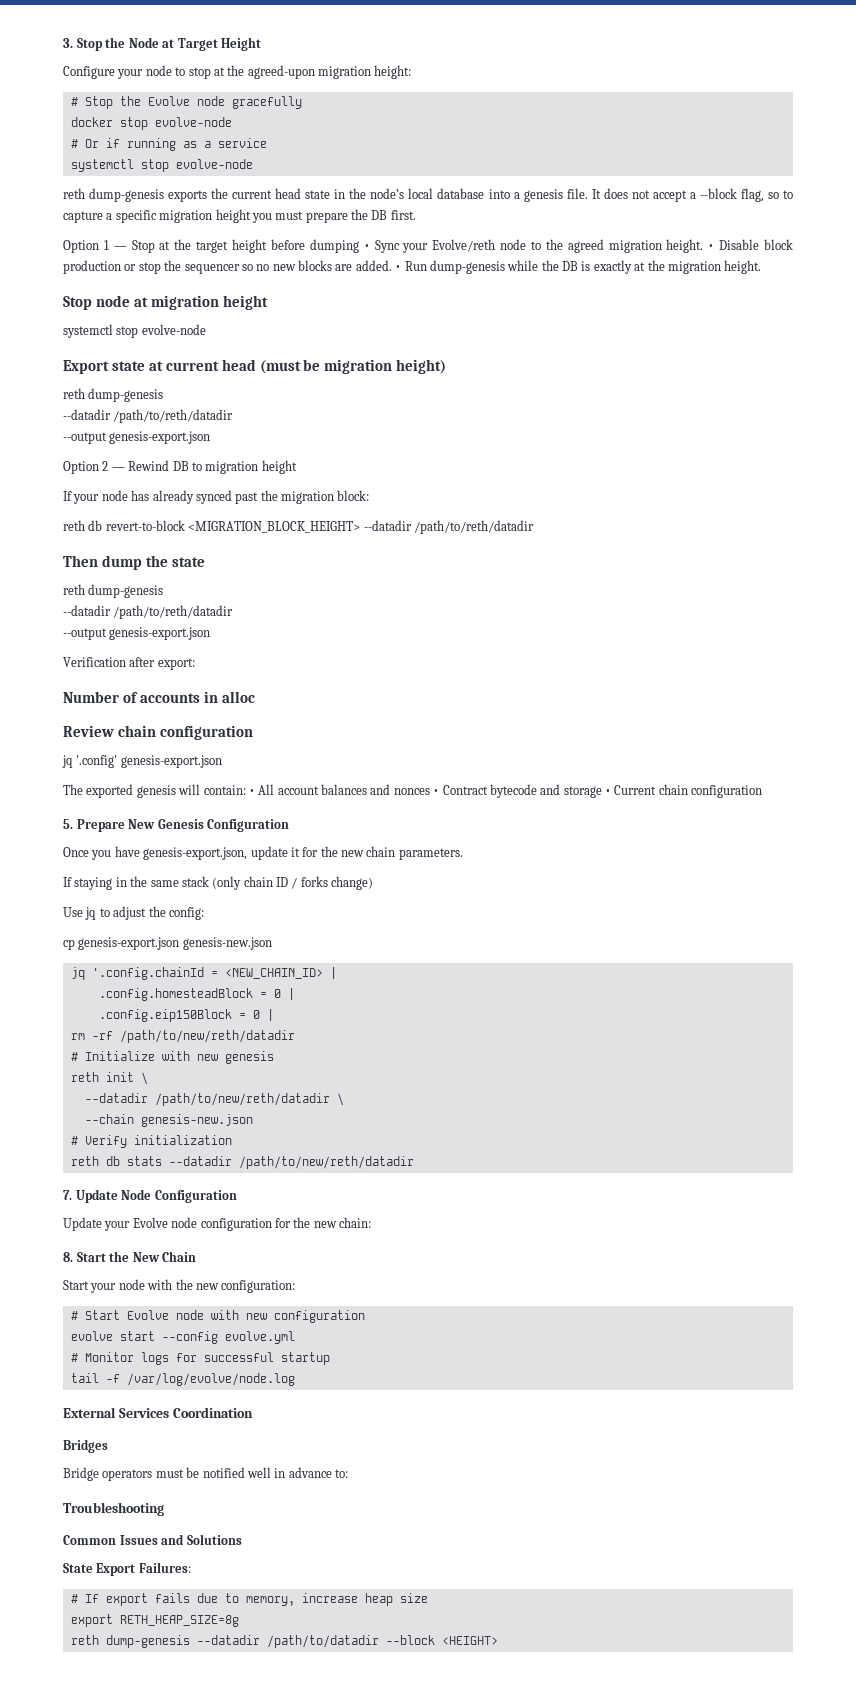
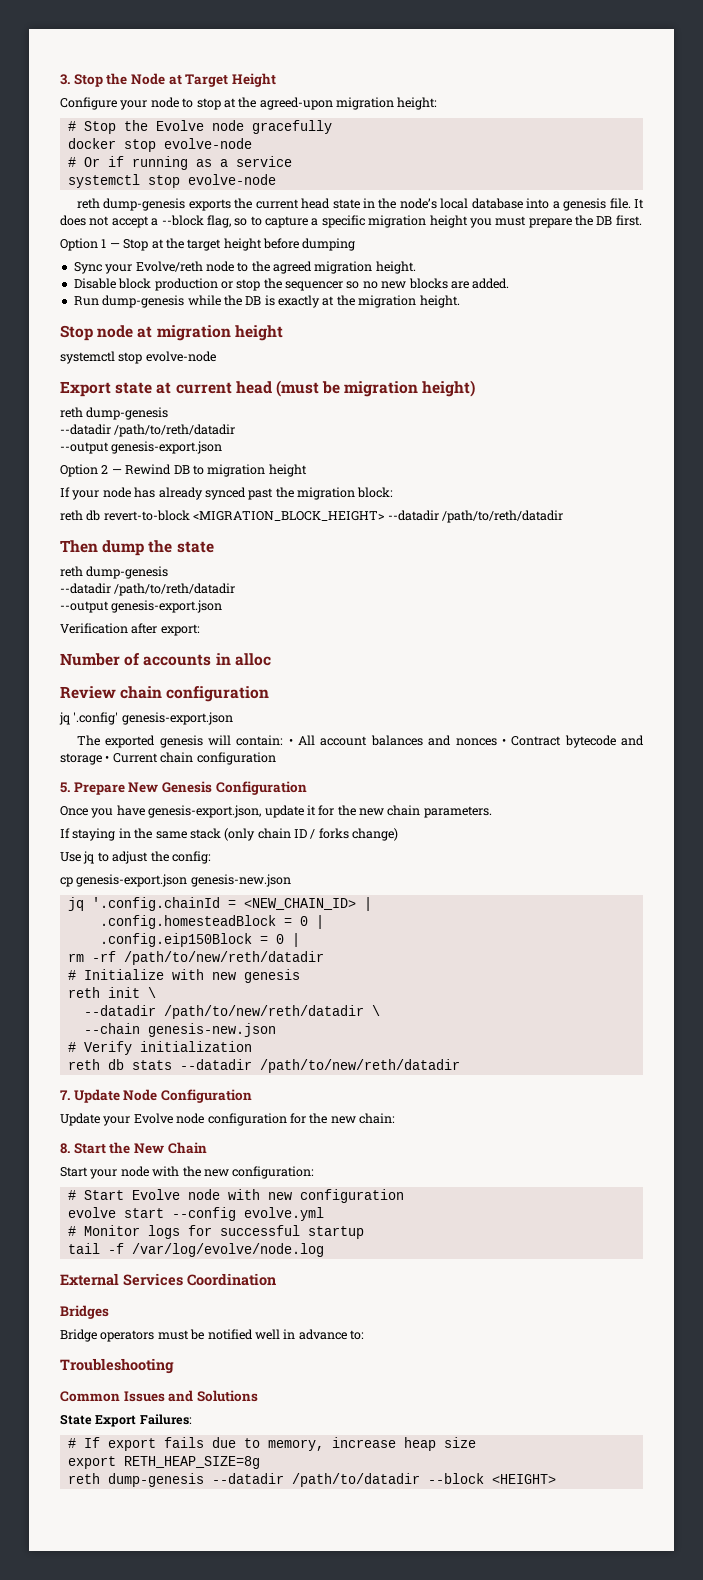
- Option 1 — Stop at the target height before dumping • Sync your Evolve/reth node to the agreed migration height. • Disable block production or stop the sequencer so no new blocks are added. • Run dump-genesis while the DB is exactly at the migration height.
+ Option 1 — Stop at the target height before dumping
+ Sync your Evolve/reth node to the agreed migration height.
+ Disable block production or stop the sequencer so no new blocks are added.
+ Run dump-genesis while the DB is exactly at the migration height.

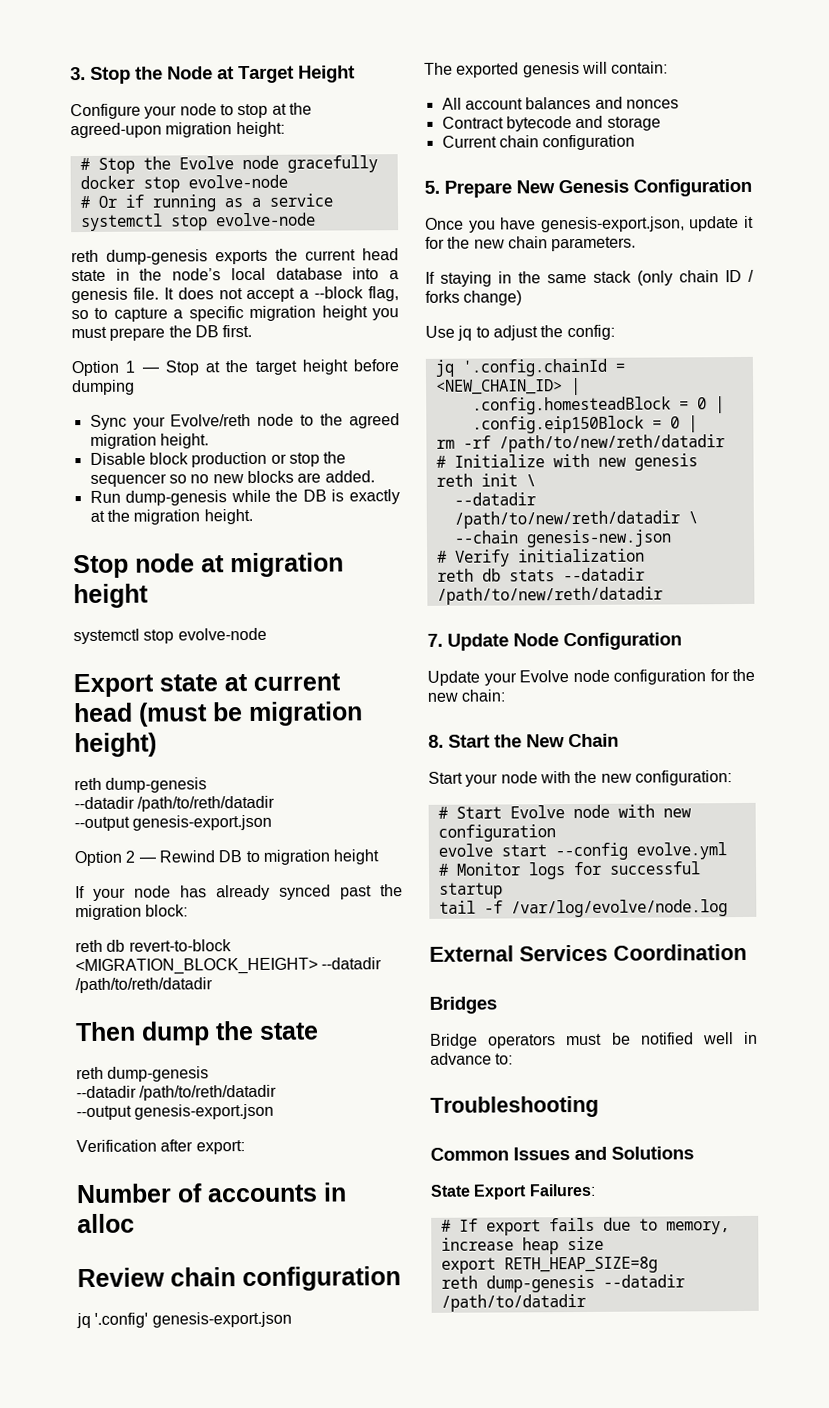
- The exported genesis will contain: • All account balances and nonces • Contract bytecode and storage • Current chain configuration
+ The exported genesis will contain:
+ All account balances and nonces
+ Contract bytecode and storage
+ Current chain configuration
- cp genesis-export.json genesis-new.json
- reth dump-genesis --datadir /path/to/datadir --block <HEIGHT>
+ reth dump-genesis --datadir /path/to/datadir

